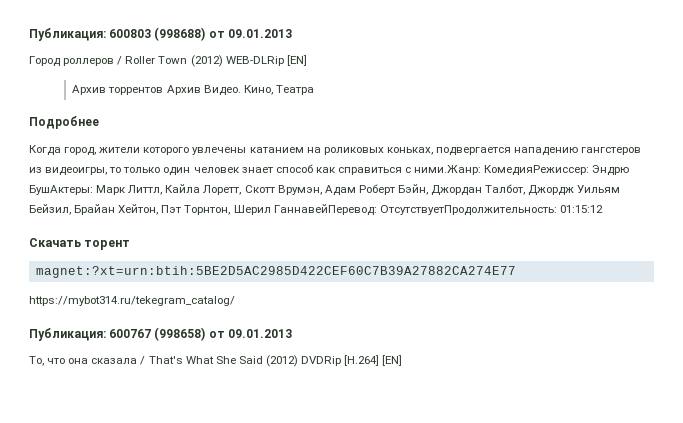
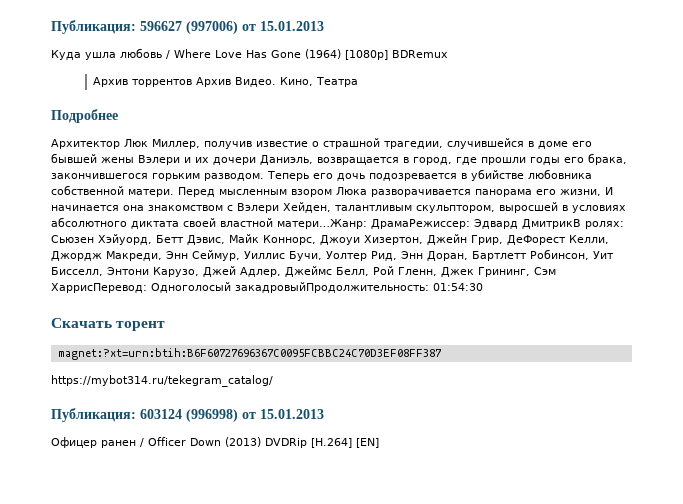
- Публикация: 600803 (998688) от 09.01.2013
- Город роллеров / Roller Town (2012) WEB-DLRip [EN]
+ Публикация: 596627 (997006) от 15.01.2013
+ Куда ушла любовь / Where Love Has Gone (1964) [1080p] BDRemux
- Когда город, жители которого увлечены катанием на роликовых коньках, подвергается нападению гангстеров из видеоигры, то только один человек знает способ как справиться с ними.Жанр: КомедияРежиссер: Эндрю БушАктеры: Марк Литтл, Кайла Лоретт, Скотт Врумэн, Адам Роберт Бэйн, Джордан Талбот, Джордж Уильям Бейзил, Брайан Хейтон, Пэт Торнтон, Шерил ГаннавейПеревод: ОтсутствуетПродолжительность: 01:15:12
+ Архитектор Люк Миллер, получив известие о страшной трагедии, случившейся в доме его бывшей жены Вэлери и их дочери Даниэль, возвращается в город, где прошли годы его брака, закончившегося горьким разводом. Теперь его дочь подозревается в убийстве любовника собственной матери. Перед мысленным взором Люка разворачивается панорама его жизни, И начинается она знакомством с Вэлери Хейден, талантливым скульптором, выросшей в условиях абсолютного диктата своей властной матери…Жанр: ДрамаРежиссер: Эдвард ДмитрикВ ролях: Сьюзен Хэйуорд, Бетт Дэвис, Майк Коннорс, Джоуи Хизертон, Джейн Грир, ДеФорест Келли, Джордж Макреди, Энн Сеймур, Уиллис Бучи, Уолтер Рид, Энн Доран, Бартлетт Робинсон, Уит Бисселл, Энтони Карузо, Джей Адлер, Джеймс Белл, Рой Гленн, Джек Грининг, Сэм ХаррисПеревод: Одноголосый закадровыйПродолжительность: 01:54:30
- magnet:?xt=urn:btih:5BE2D5AC2985D422CEF60C7B39A27882CA274E77
+ magnet:?xt=urn:btih:B6F60727696367C0095FCBBC24C70D3EF08FF387
- Публикация: 600767 (998658) от 09.01.2013
- То, что она сказала / That's What She Said (2012) DVDRip [H.264] [EN]
+ Публикация: 603124 (996998) от 15.01.2013
+ Офицер ранен / Officer Down (2013) DVDRip [H.264] [EN]

